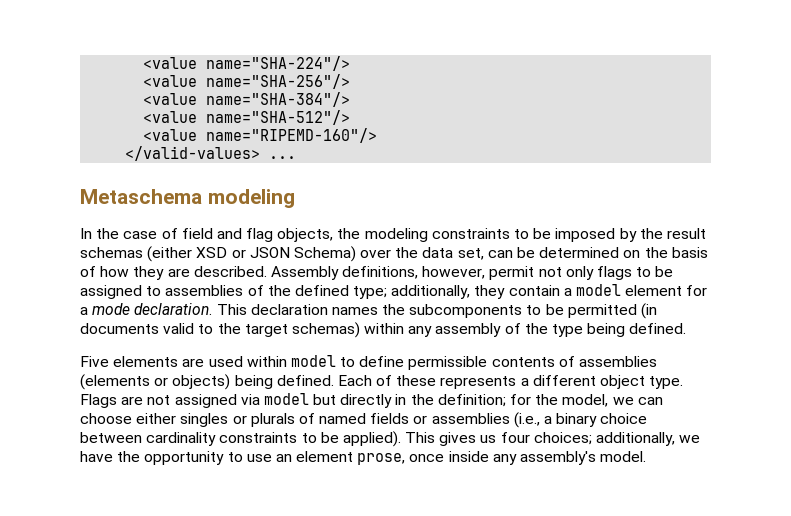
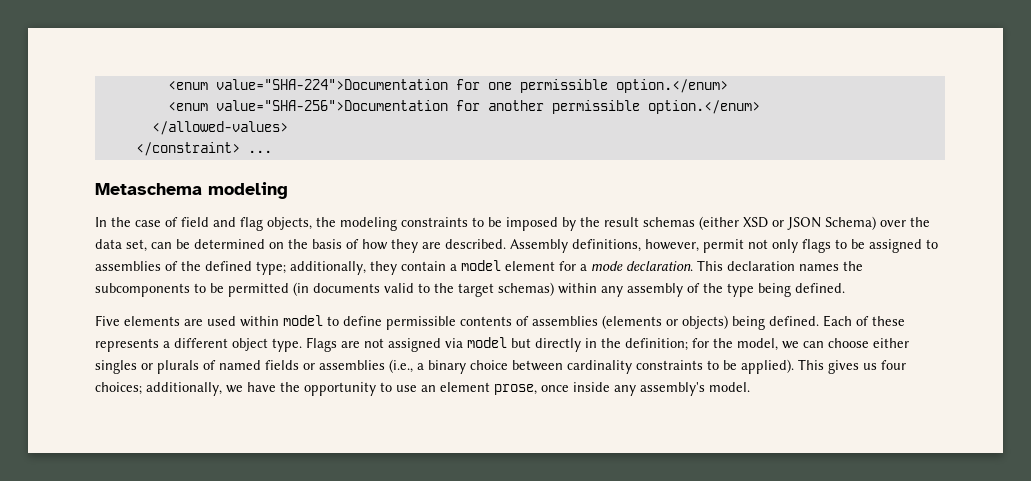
- <value name="SHA-224"/>
- <value name="SHA-256"/>
- <value name="SHA-384"/>
- <value name="SHA-512"/>
- <value name="RIPEMD-160"/>
- </valid-values> ...
+ <enum value="SHA-224">Documentation for one permissible option.</enum>
+ <enum value="SHA-256">Documentation for another permissible option.</enum>
+ </allowed-values>
+ </constraint> ...

